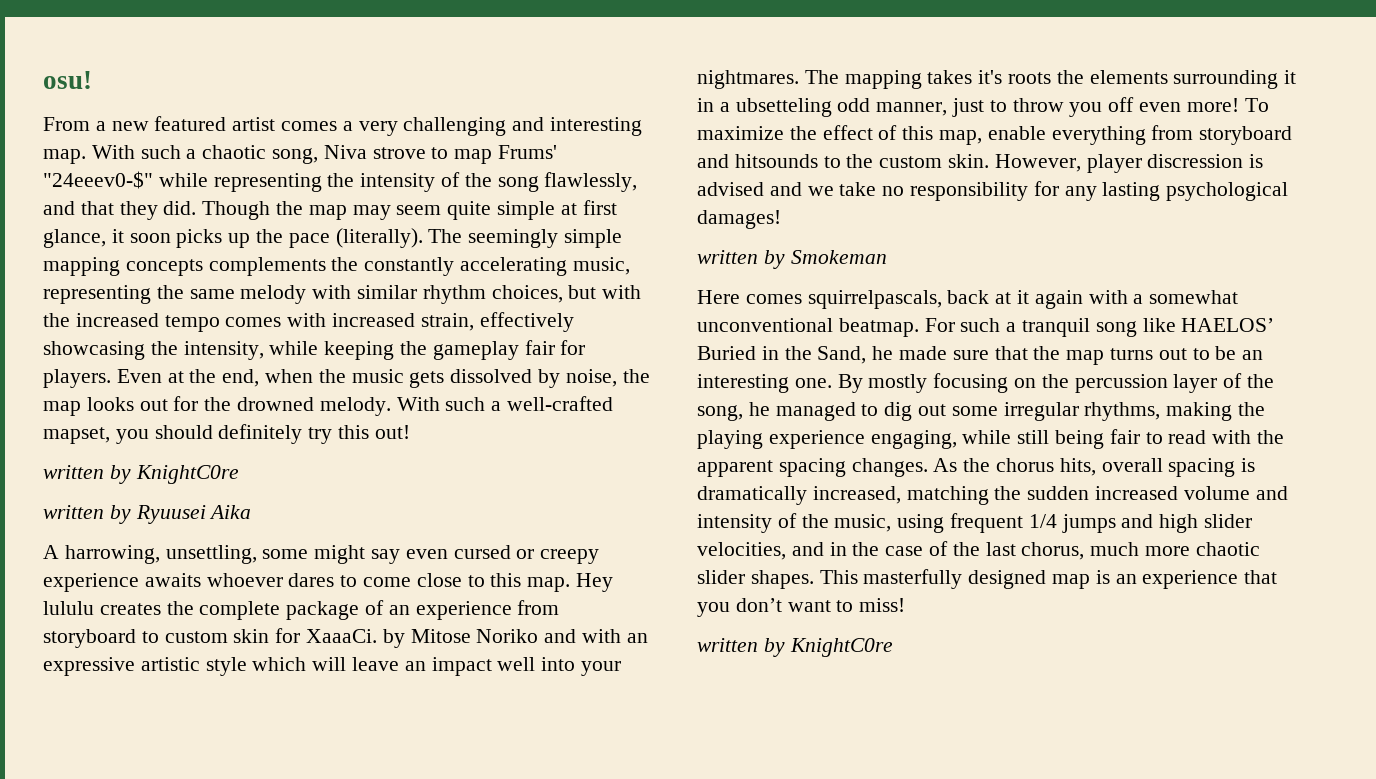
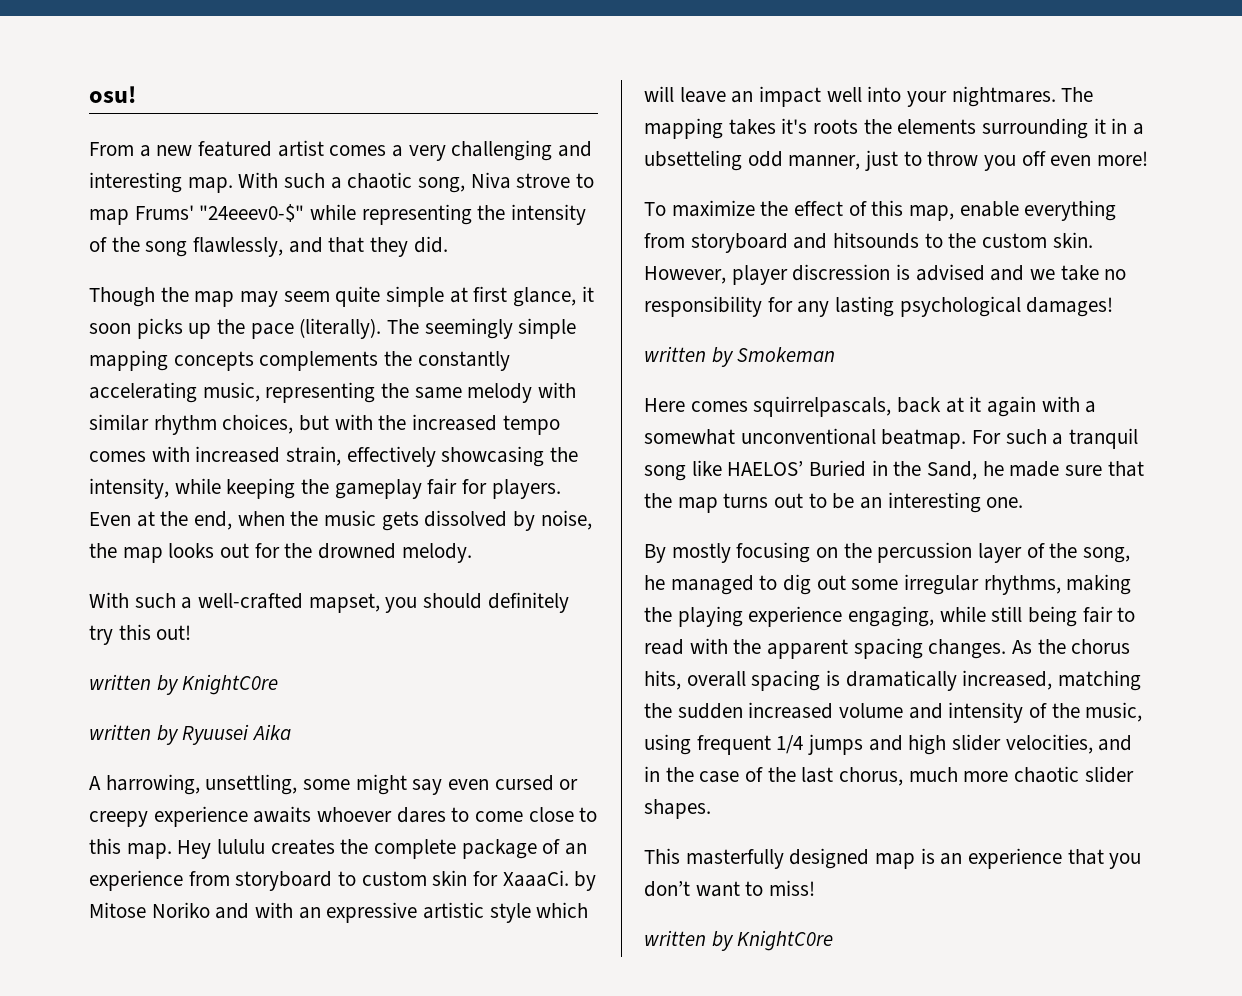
- With such a chaotic song, Niva strove to map Frums' "24eeev0-$" while representing the intensity of the song flawlessly, and that they did. Though the map may seem quite simple at first glance, it soon picks up the pace (literally).
+ With such a chaotic song, Niva strove to map Frums' "24eeev0-$" while representing the intensity of the song flawlessly, and that they did.
+ Though the map may seem quite simple at first glance, it soon picks up the pace (literally).
- Even at the end, when the music gets dissolved by noise, the map looks out for the drowned melody. With such a well-crafted mapset, you should definitely try this out!
+ Even at the end, when the music gets dissolved by noise, the map looks out for the drowned melody.
+ With such a well-crafted mapset, you should definitely try this out!
- The mapping takes it's roots the elements surrounding it in a ubsetteling odd manner, just to throw you off even more! To maximize the effect of this map, enable everything from storyboard and hitsounds to the custom skin.
+ The mapping takes it's roots the elements surrounding it in a ubsetteling odd manner, just to throw you off even more!
+ To maximize the effect of this map, enable everything from storyboard and hitsounds to the custom skin.
- For such a tranquil song like HAELOS’ Buried in the Sand, he made sure that the map turns out to be an interesting one. By mostly focusing on the percussion layer of the song, he managed to dig out some irregular rhythms, making the playing experience engaging, while still being fair to read with the apparent spacing changes.
+ For such a tranquil song like HAELOS’ Buried in the Sand, he made sure that the map turns out to be an interesting one.
+ By mostly focusing on the percussion layer of the song, he managed to dig out some irregular rhythms, making the playing experience engaging, while still being fair to read with the apparent spacing changes.
- As the chorus hits, overall spacing is dramatically increased, matching the sudden increased volume and intensity of the music, using frequent 1/4 jumps and high slider velocities, and in the case of the last chorus, much more chaotic slider shapes. This masterfully designed map is an experience that you don’t want to miss!
+ As the chorus hits, overall spacing is dramatically increased, matching the sudden increased volume and intensity of the music, using frequent 1/4 jumps and high slider velocities, and in the case of the last chorus, much more chaotic slider shapes.
+ This masterfully designed map is an experience that you don’t want to miss!

